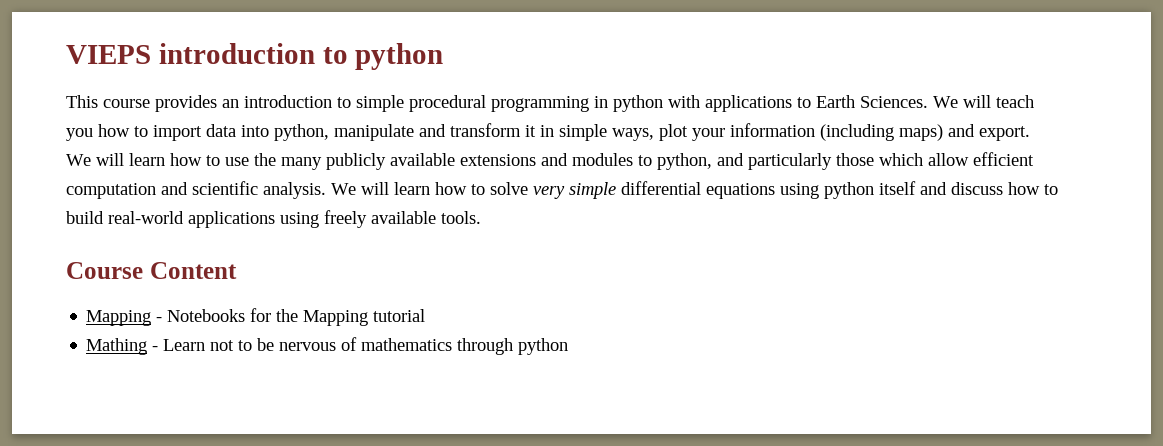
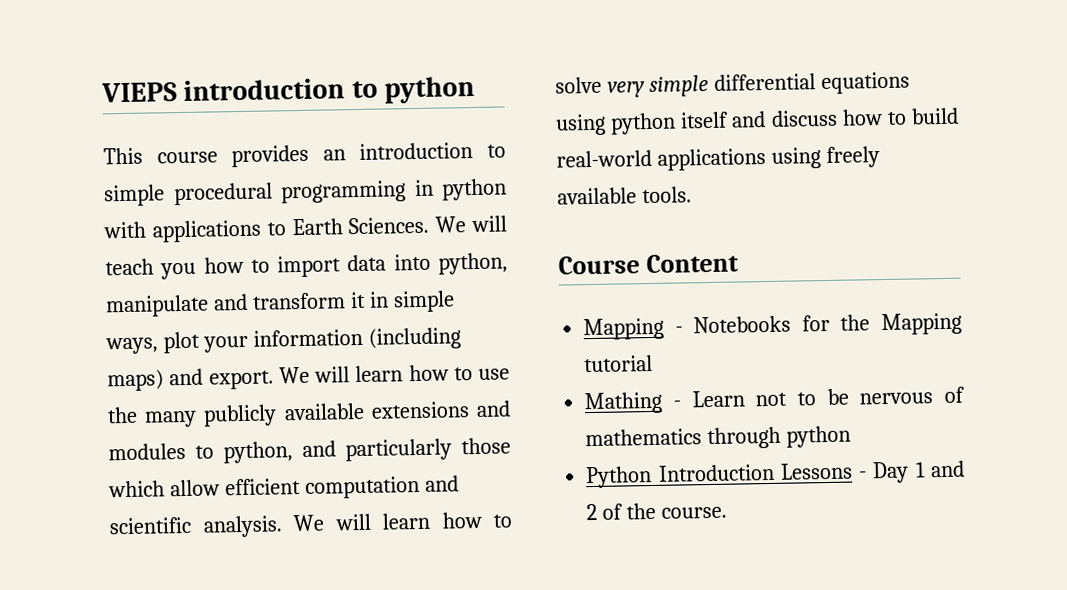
+ Python Introduction Lessons - Day 1 and 2 of the course.

